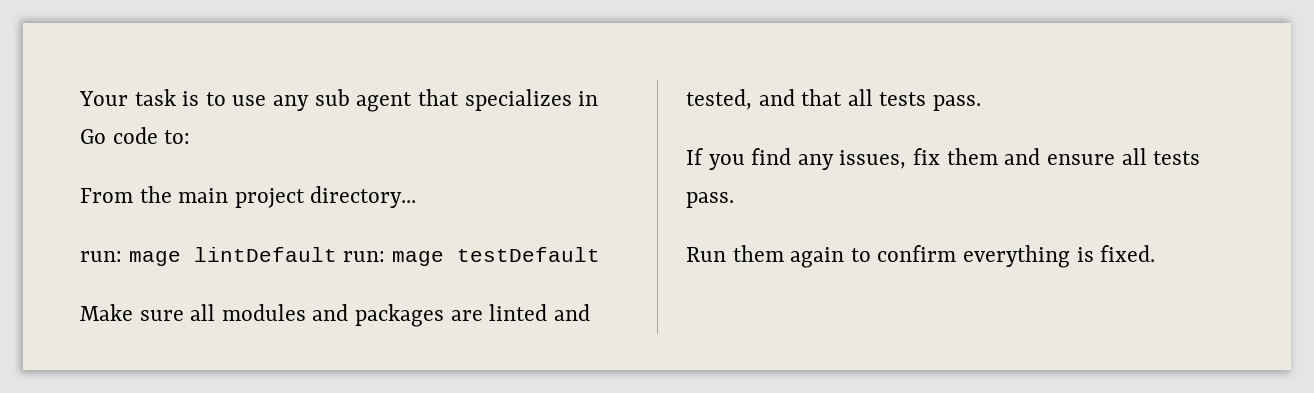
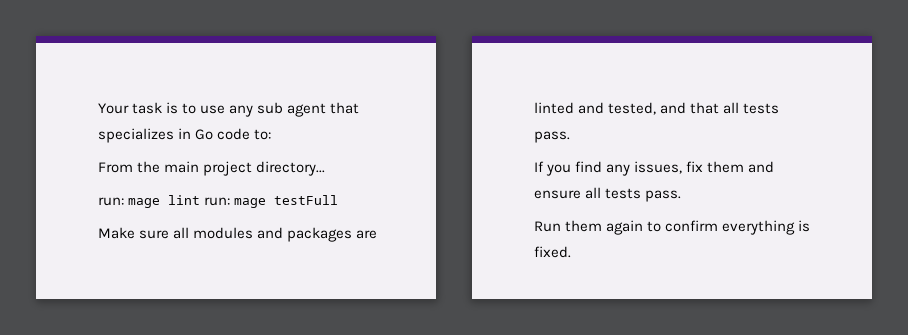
- run: mage lintDefault run: mage testDefault
+ run: mage lint run: mage testFull

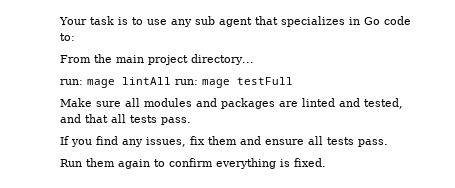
- run: mage lint run: mage testFull
+ run: mage lintAll run: mage testFull

